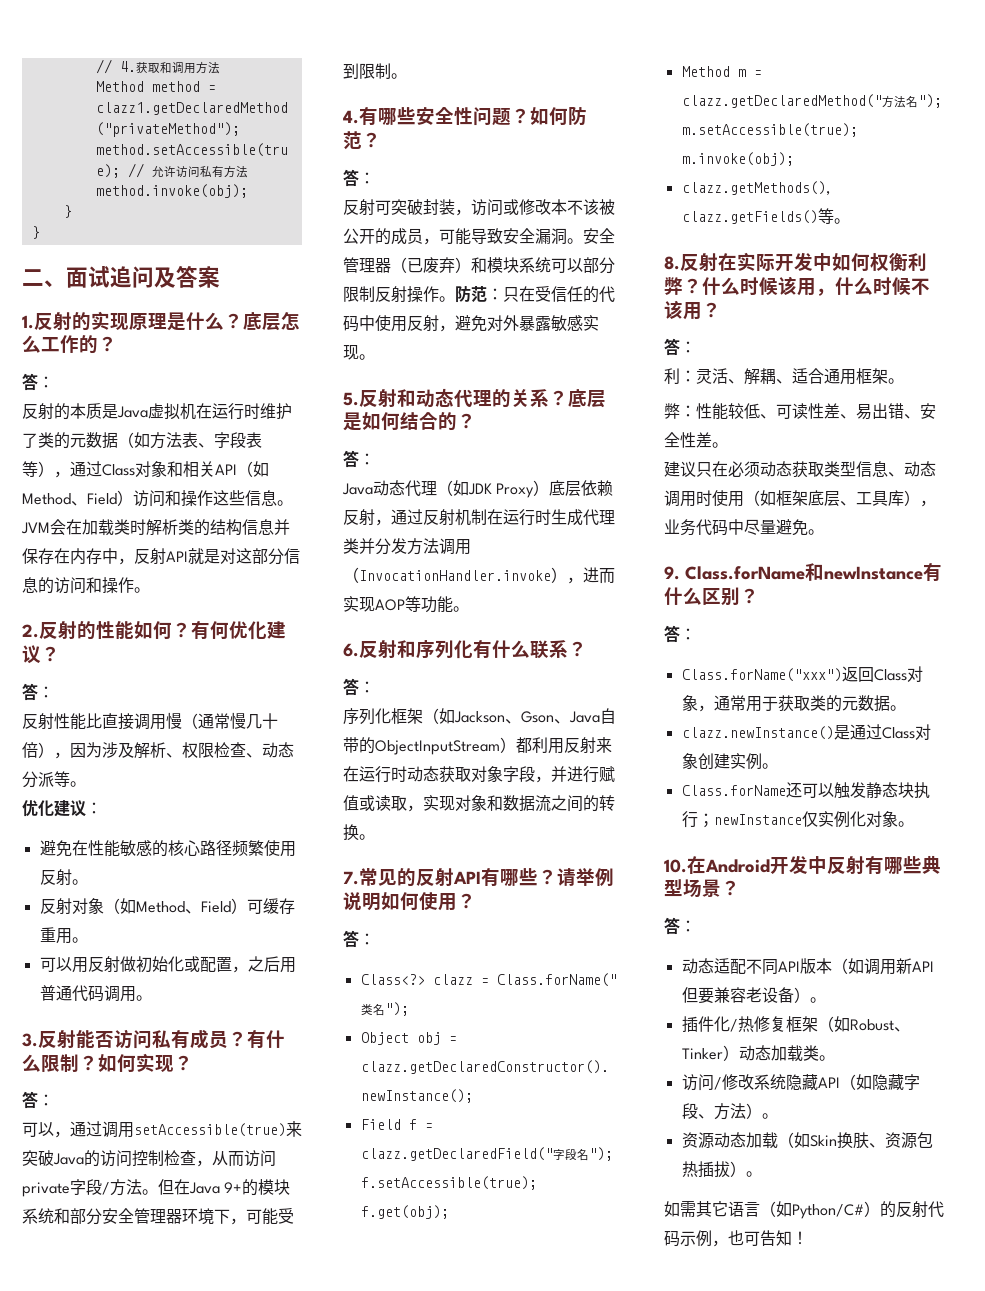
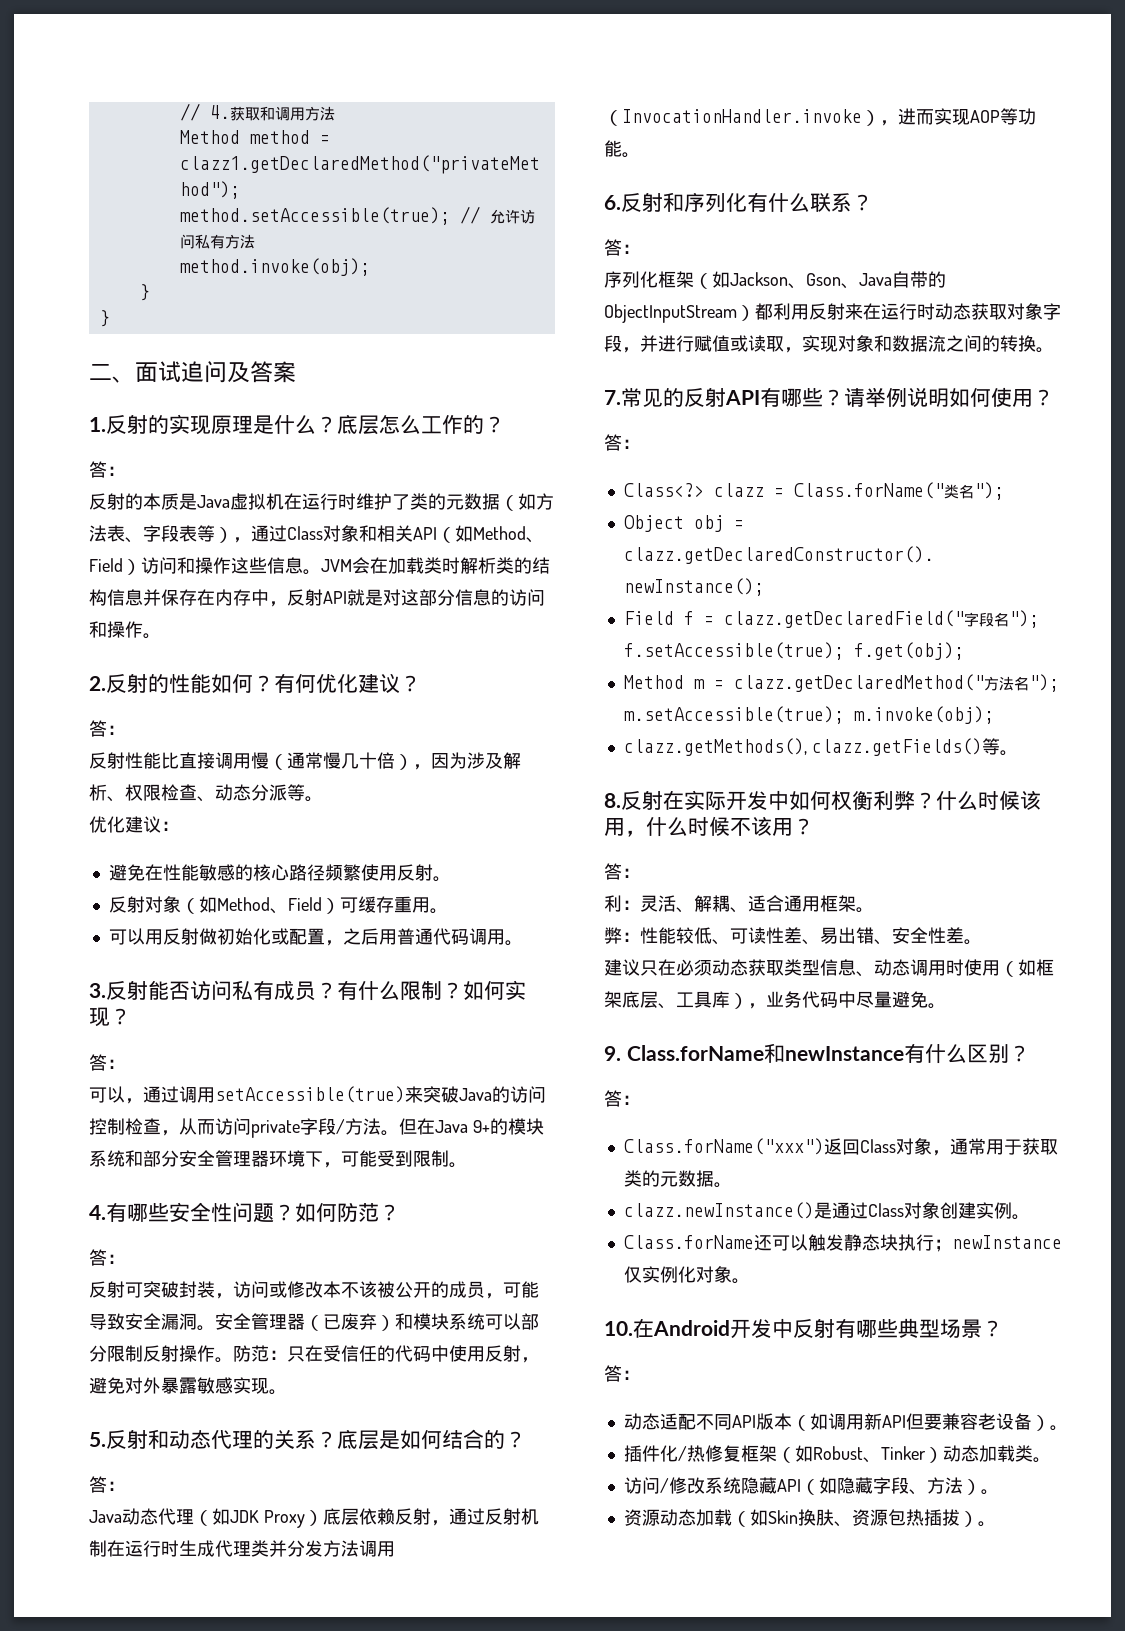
- 如需其它语言（如Python/C#）的反射代码示例，也可告知！

